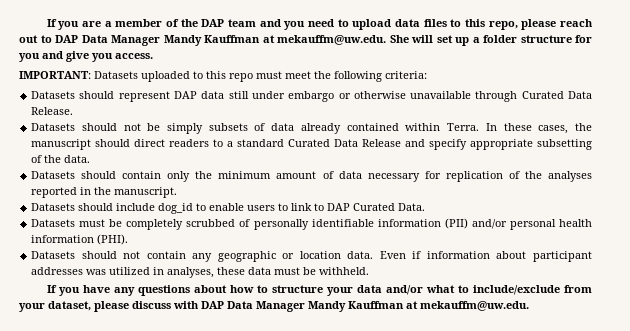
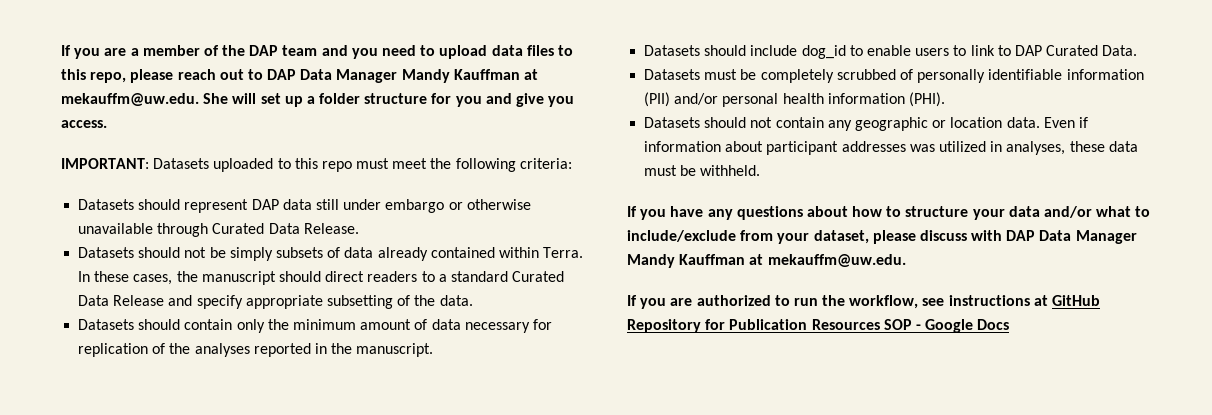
+ If you are authorized to run the workflow, see instructions at GitHub Repository for Publication Resources SOP - Google Docs

